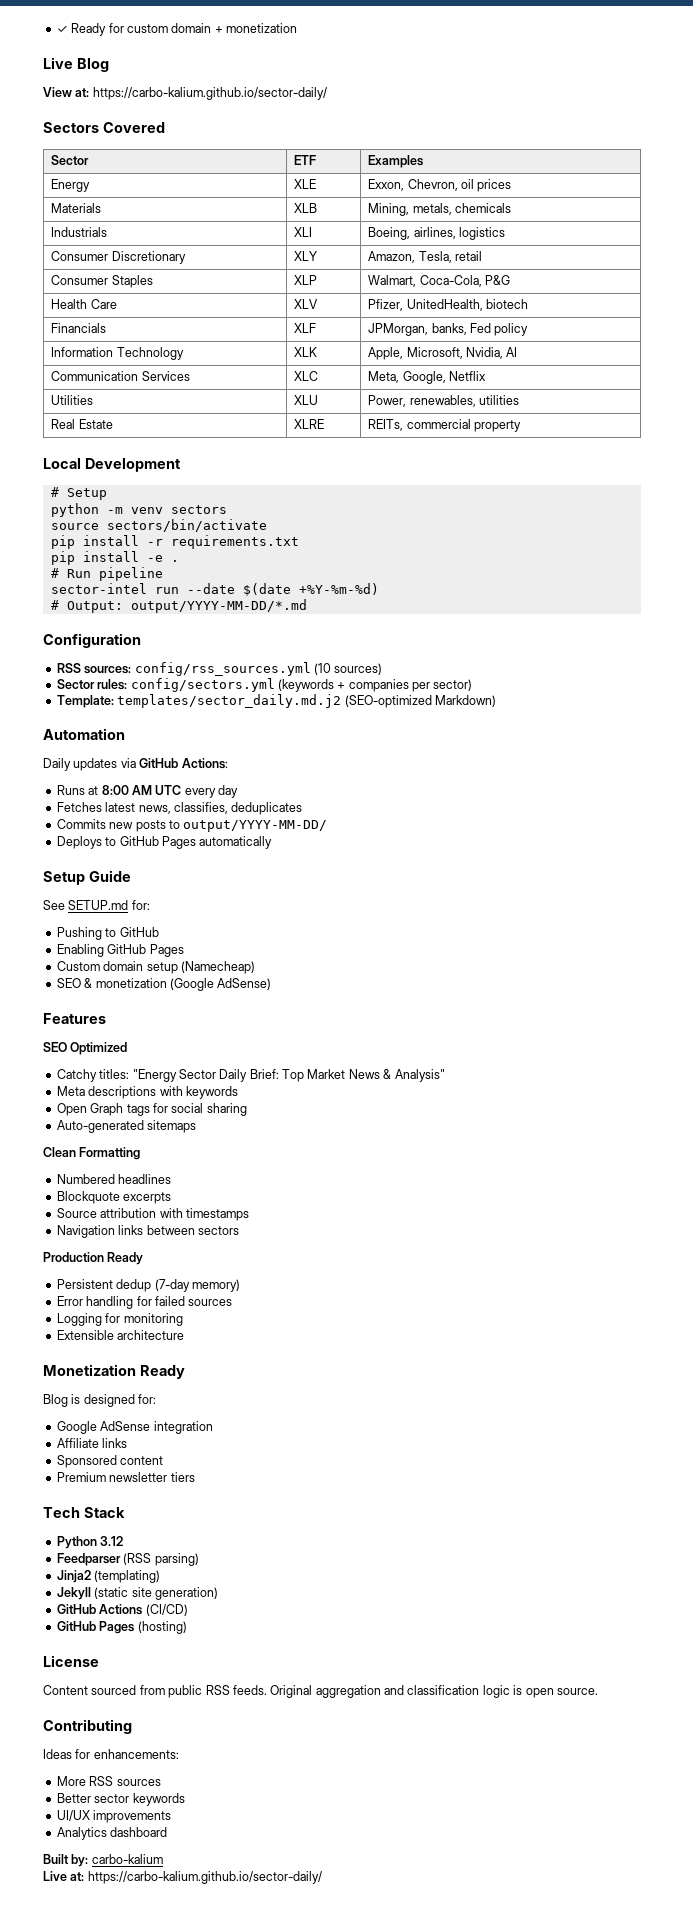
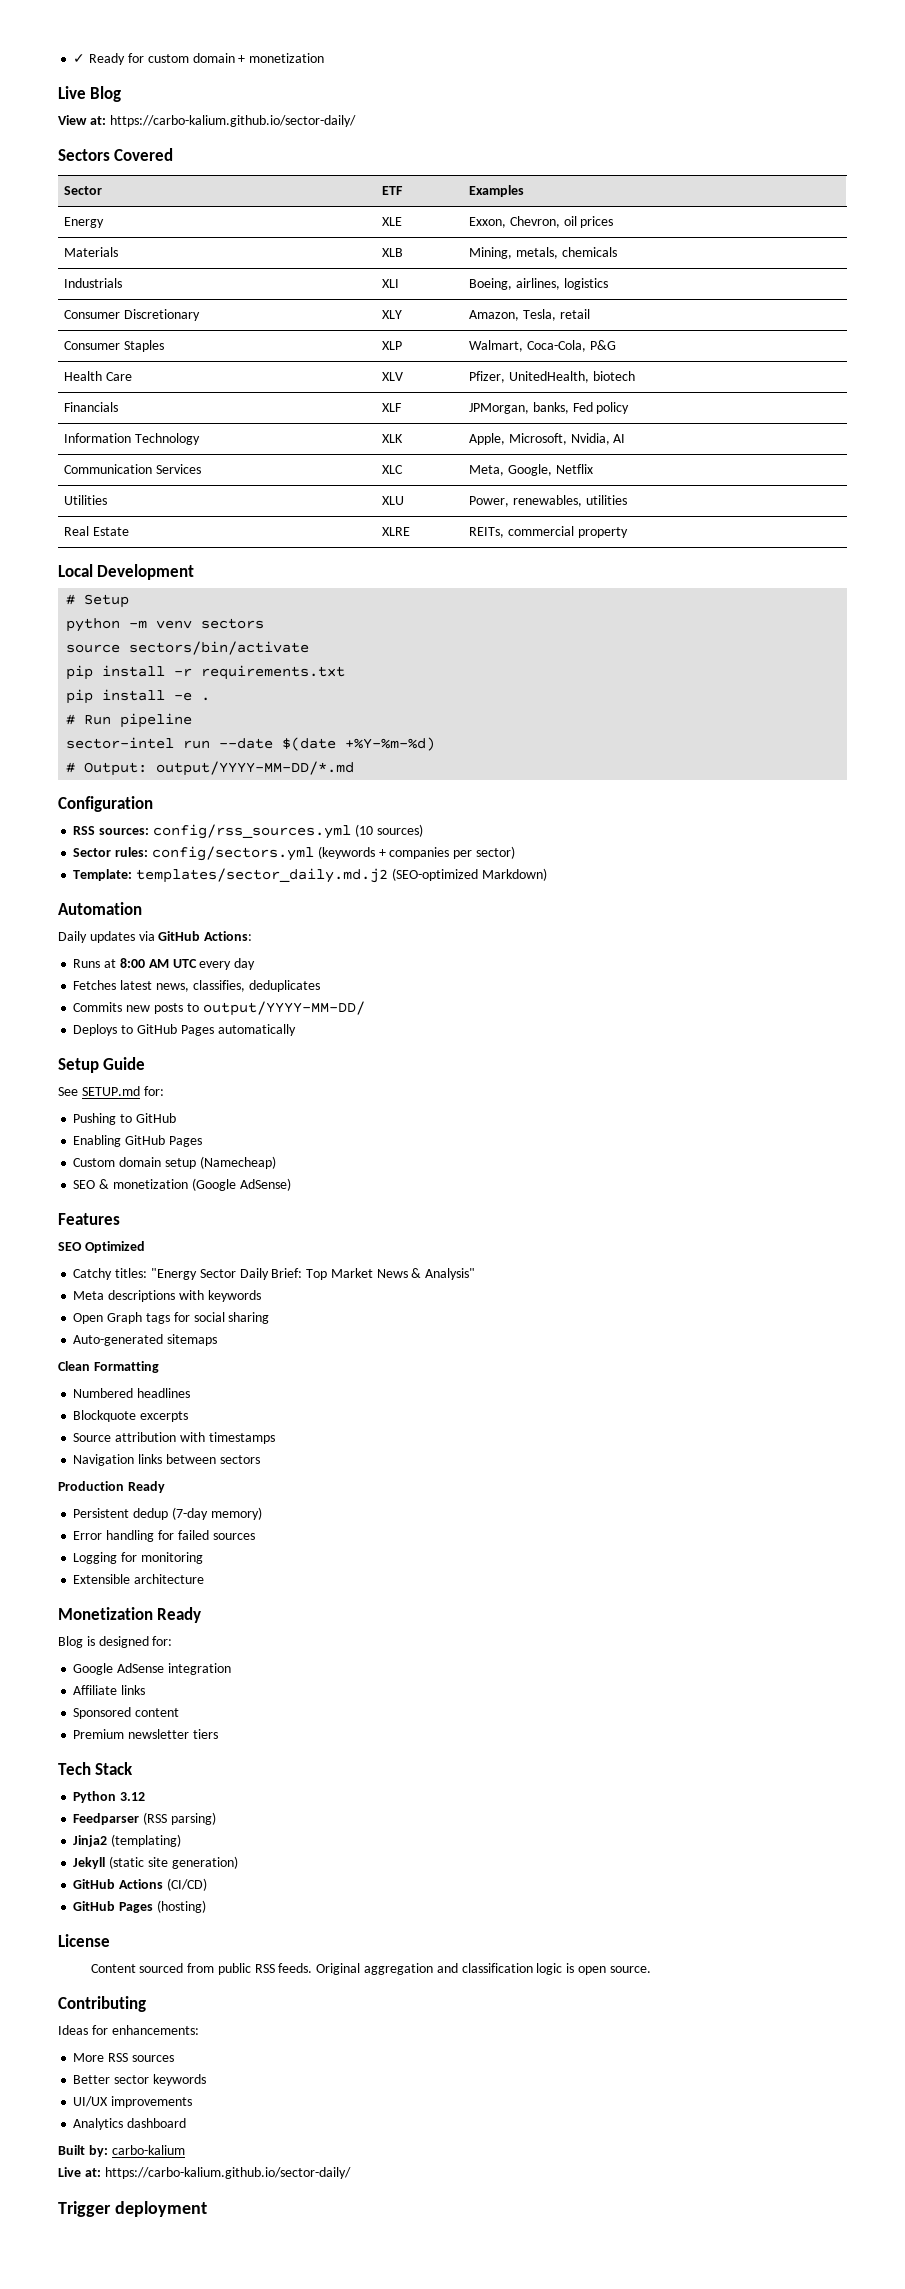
+ Trigger deployment

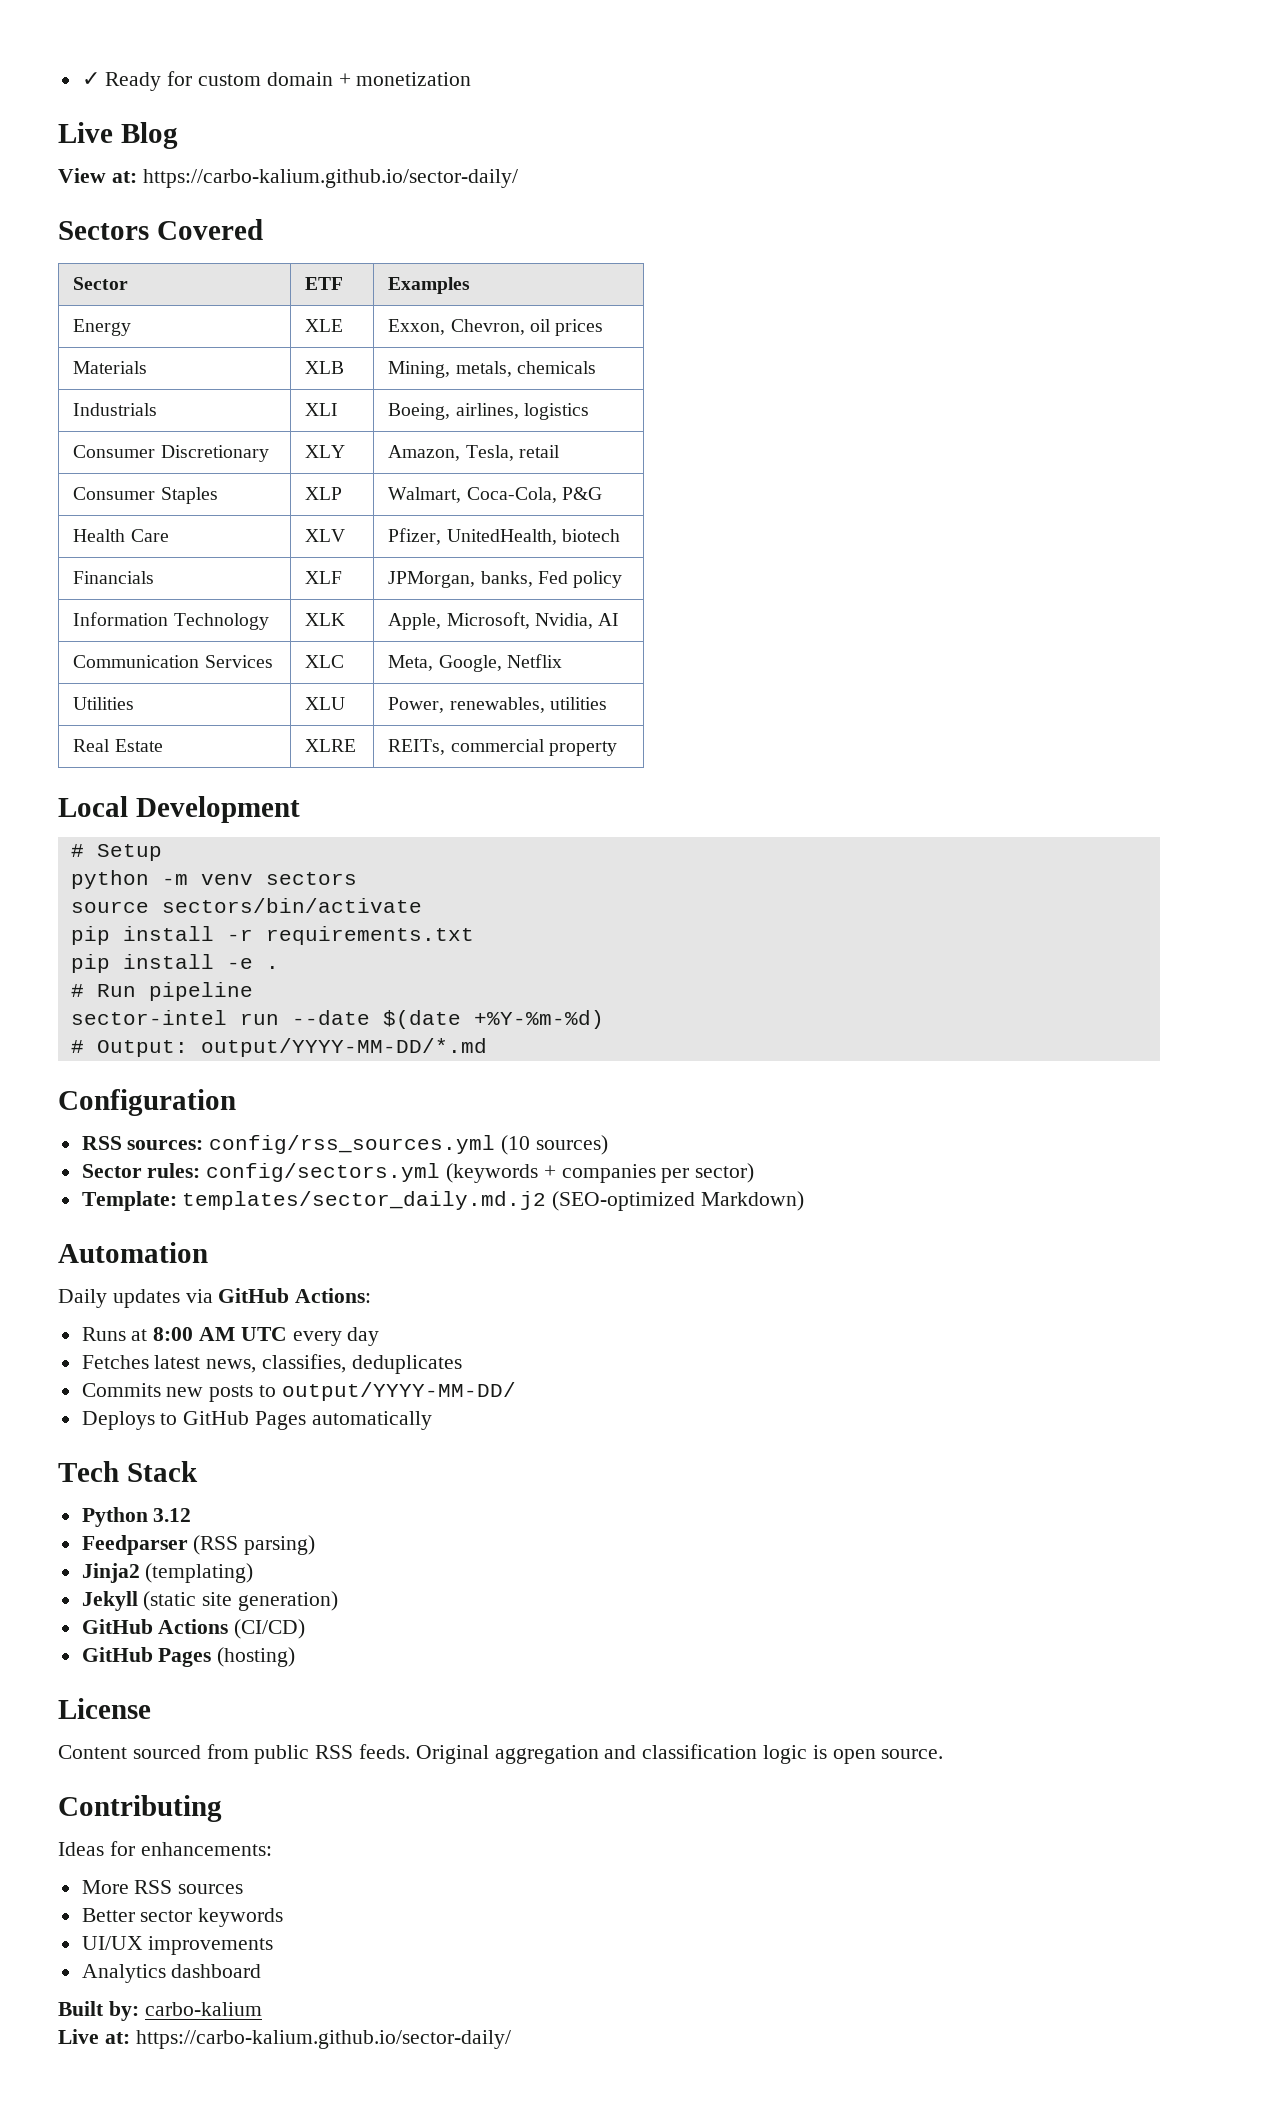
- Setup Guide
- See SETUP.md for:
- Pushing to GitHub
- Enabling GitHub Pages
- Custom domain setup (Namecheap)
- SEO & monetization (Google AdSense)
- Features
- SEO Optimized
- Catchy titles: "Energy Sector Daily Brief: Top Market News & Analysis"
- Meta descriptions with keywords
- Open Graph tags for social sharing
- Auto-generated sitemaps
- Clean Formatting
- Numbered headlines
- Blockquote excerpts
- Source attribution with timestamps
- Navigation links between sectors
- Production Ready
- Persistent dedup (7-day memory)
- Error handling for failed sources
- Logging for monitoring
- Extensible architecture
- Monetization Ready
- Blog is designed for:
- Google AdSense integration
- Affiliate links
- Sponsored content
- Premium newsletter tiers
- Trigger deployment

